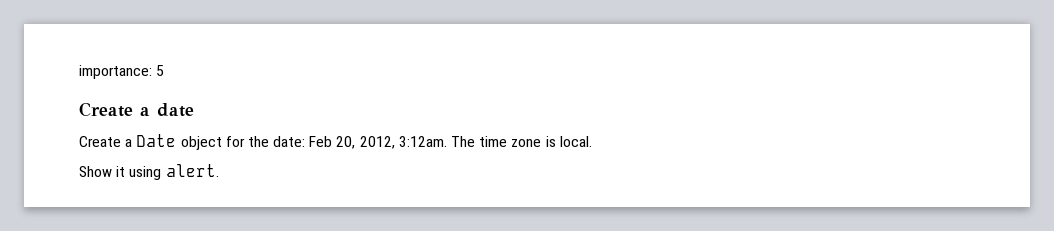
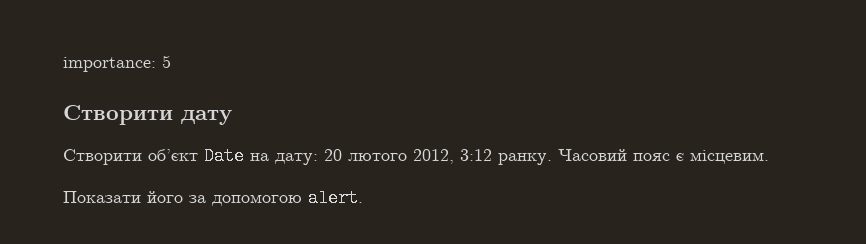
- Create a date
- Create a Date object for the date: Feb 20, 2012, 3:12am. The time zone is local.
- Show it using alert.
+ Створити дату
+ Створити об’єкт Date на дату: 20 лютого 2012, 3:12 ранку. Часовий пояс є місцевим.
+ Показати його за допомогою alert.

